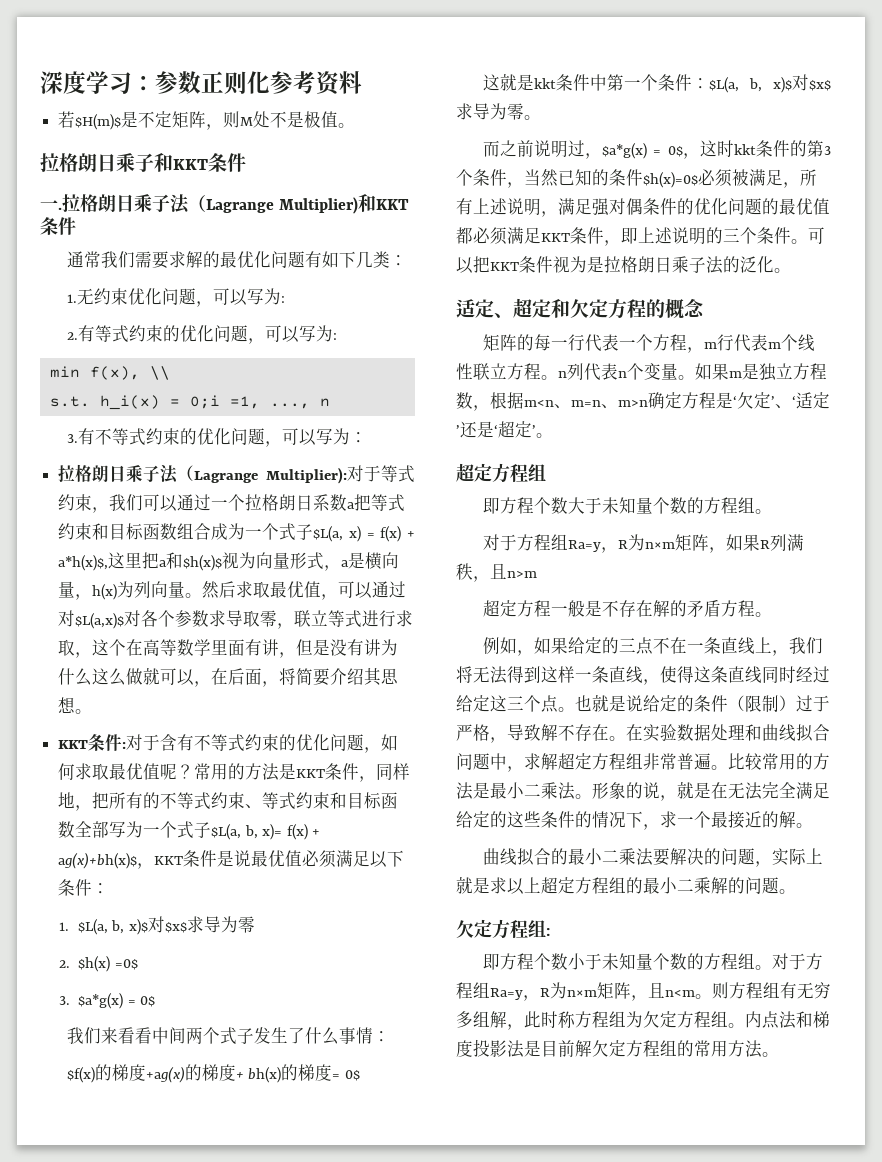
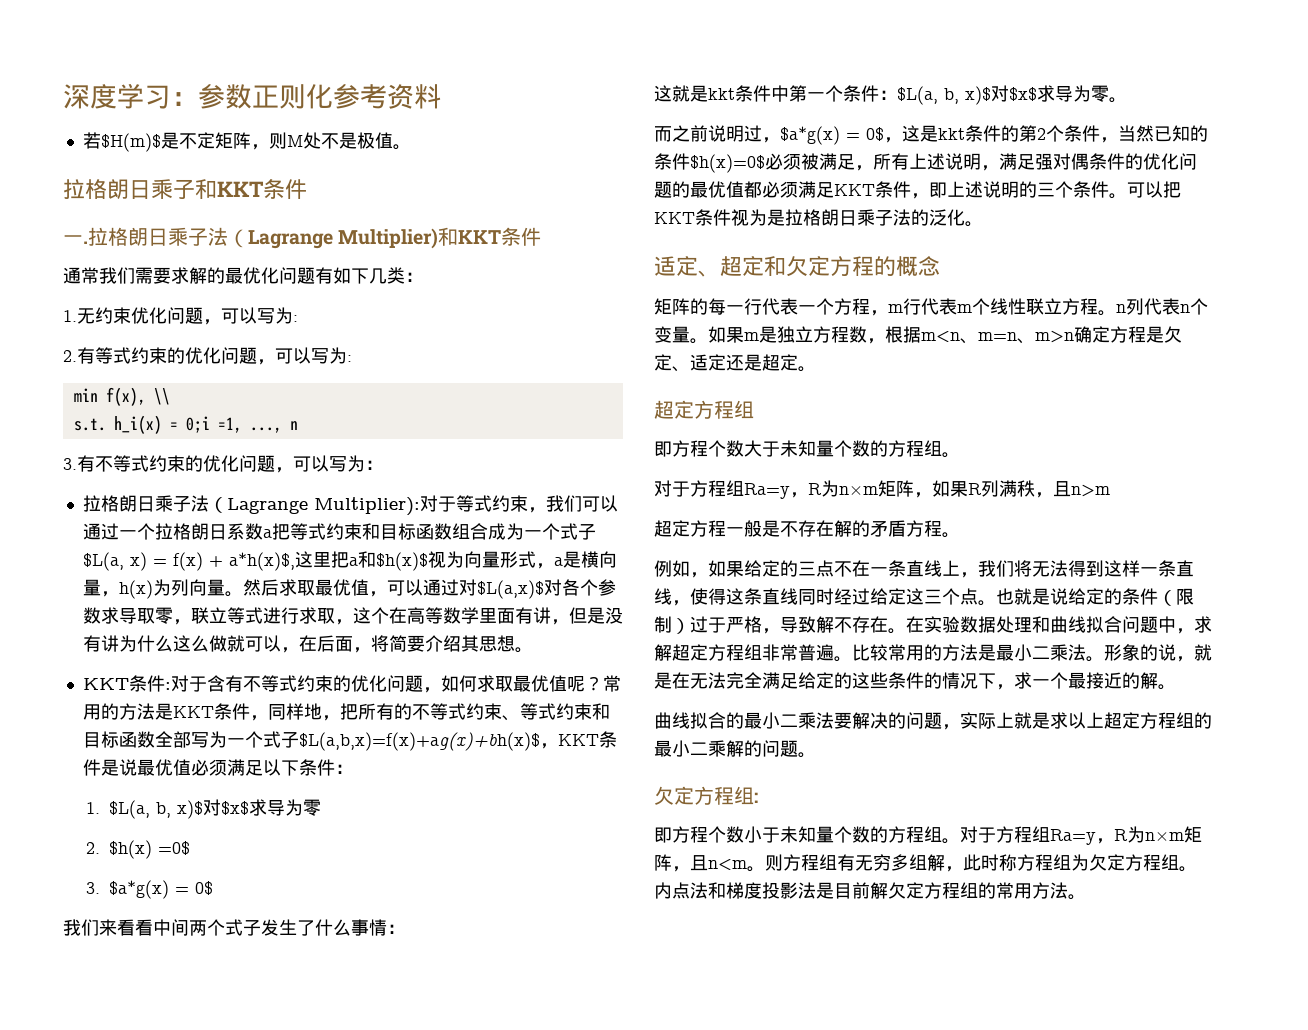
- 常用的方法是KKT条件，同样地，把所有的不等式约束、等式约束和目标函数全部写为一个式子$L(a, b, x)= f(x) + ag(x)+bh(x)$，KKT条件是说最优值必须满足以下条件：
+ 常用的方法是KKT条件，同样地，把所有的不等式约束、等式约束和目标函数全部写为一个式子$L(a,b,x)=f(x)+ag(x)+bh(x)$，KKT条件是说最优值必须满足以下条件：
- $f(x)的梯度+ag(x)的梯度+ bh(x)的梯度= 0$
- 而之前说明过，$a*g(x) = 0$，这时kkt条件的第3个条件，当然已知的条件$h(x)=0$必须被满足，所有上述说明，满足强对偶条件的优化问题的最优值都必须满足KKT条件，即上述说明的三个条件。
+ 而之前说明过，$a*g(x) = 0$，这是kkt条件的第2个条件，当然已知的条件$h(x)=0$必须被满足，所有上述说明，满足强对偶条件的优化问题的最优值都必须满足KKT条件，即上述说明的三个条件。
- 如果m是独立方程数，根据m<n、m=n、m>n确定方程是‘欠定’、‘适定’还是‘超定’。
+ 如果m是独立方程数，根据m<n、m=n、m>n确定方程是欠定、适定还是超定。

